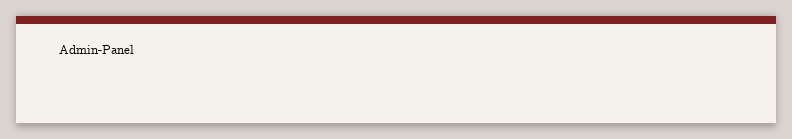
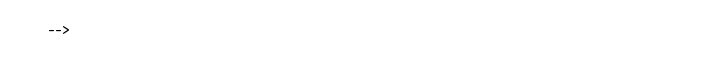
- Admin-Panel
+ -->

